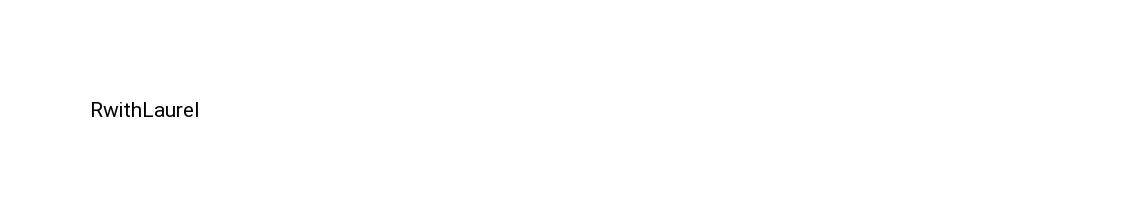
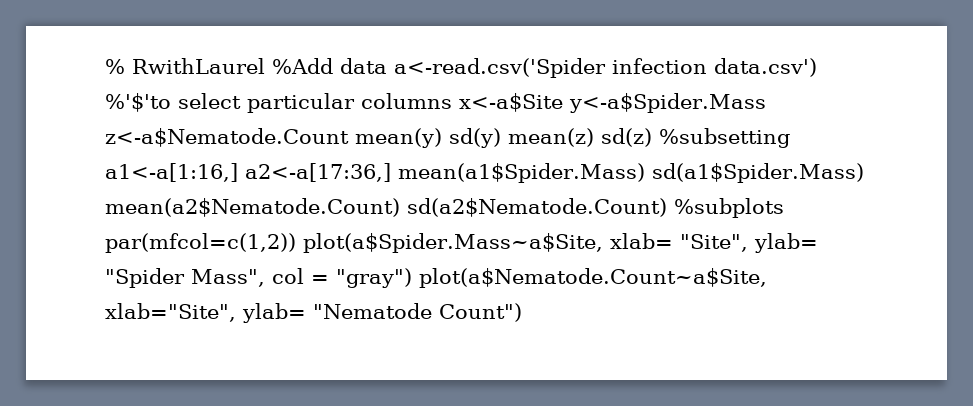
- RwithLaurel
+ % RwithLaurel %Add data a<-read.csv('Spider infection data.csv') %'$'to select particular columns x<-a$Site y<-a$Spider.Mass z<-a$Nematode.Count mean(y) sd(y) mean(z) sd(z) %subsetting a1<-a[1:16,] a2<-a[17:36,] mean(a1$Spider.Mass) sd(a1$Spider.Mass) mean(a2$Nematode.Count) sd(a2$Nematode.Count) %subplots par(mfcol=c(1,2)) plot(a$Spider.Mass~a$Site, xlab= "Site", ylab= "Spider Mass", col = "gray") plot(a$Nematode.Count~a$Site, xlab="Site", ylab= "Nematode Count")

